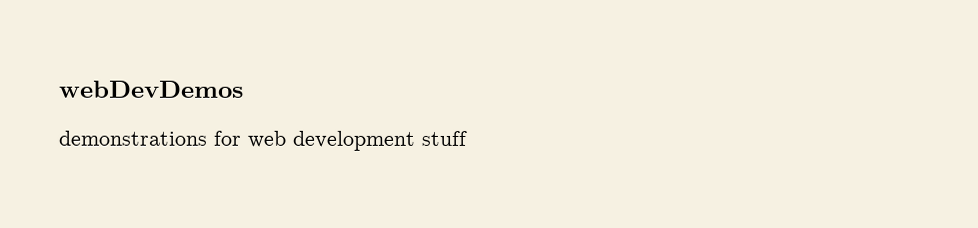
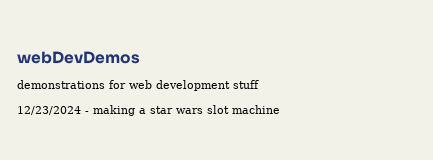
+ 12/23/2024 - making a star wars slot machine

